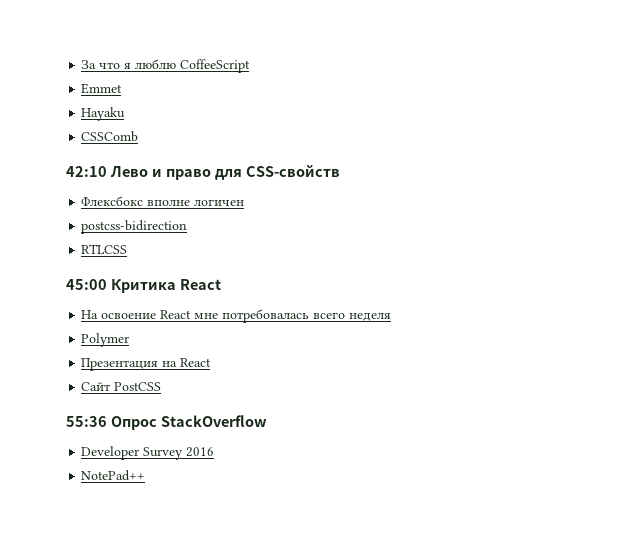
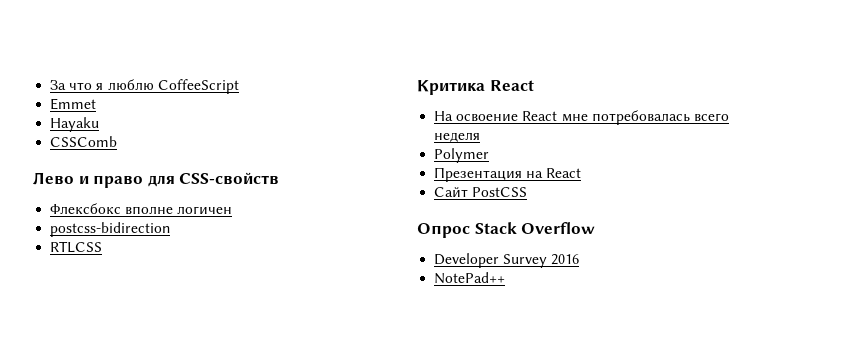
- 42:10 Лево и право для CSS-свойств
+ Лево и право для CSS-свойств
- 45:00 Критика React
+ Критика React
- 55:36 Опрос StackOverflow
+ Опрос Stack Overflow

